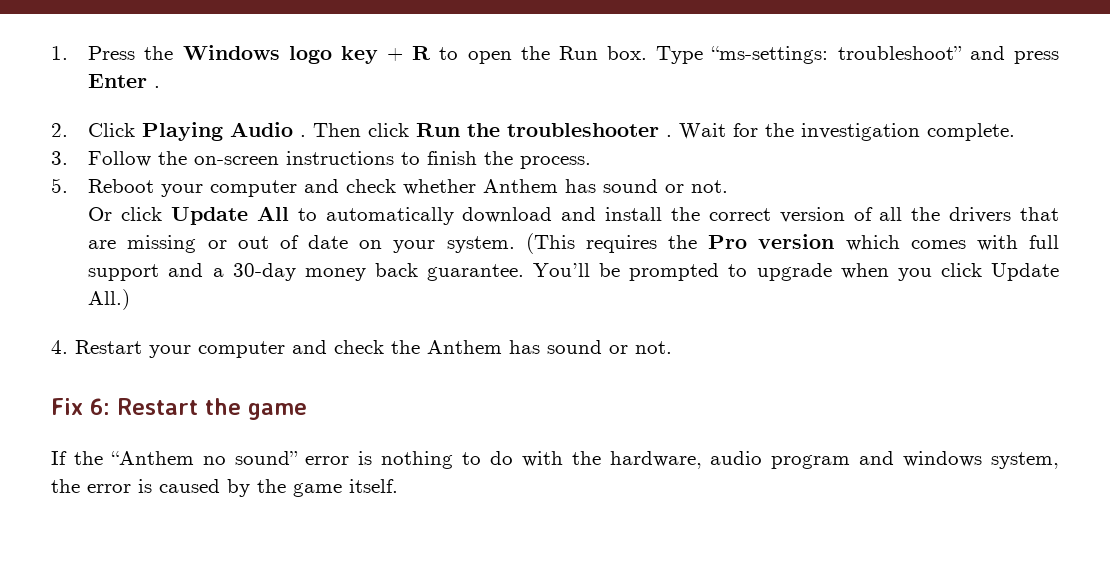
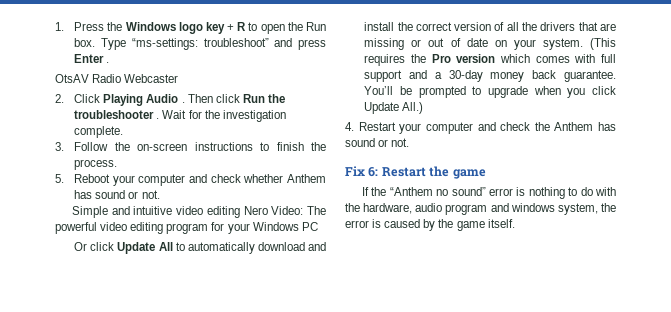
+ OtsAV Radio Webcaster
+ Simple and intuitive video editing Nero Video: The powerful video editing program for your Windows PC

